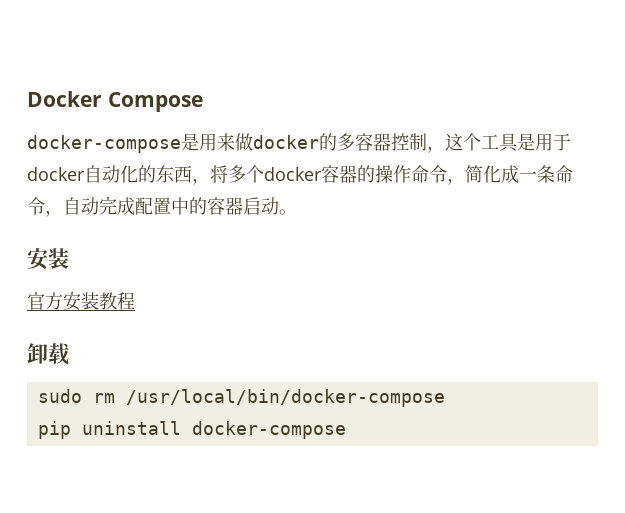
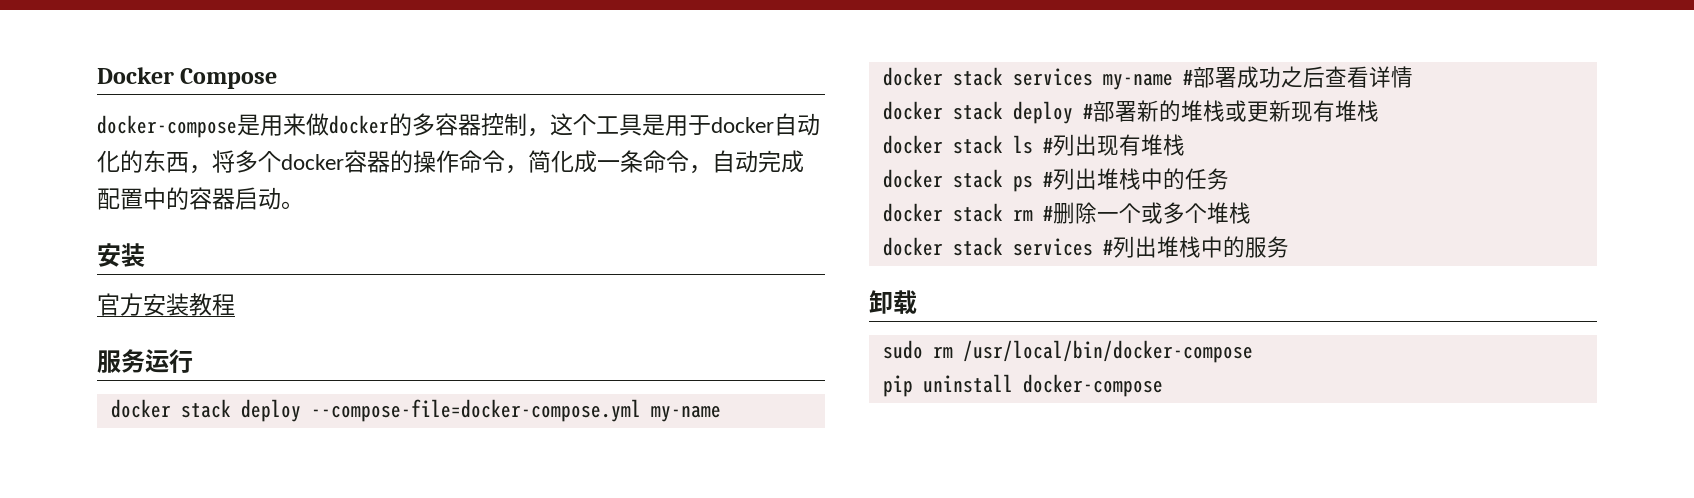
+ 服务运行
+ docker stack deploy --compose-file=docker-compose.yml my-name
+ docker stack services my-name #部署成功之后查看详情
+ docker stack deploy #部署新的堆栈或更新现有堆栈
+ docker stack ls #列出现有堆栈
+ docker stack ps #列出堆栈中的任务
+ docker stack rm #删除一个或多个堆栈
+ docker stack services #列出堆栈中的服务

